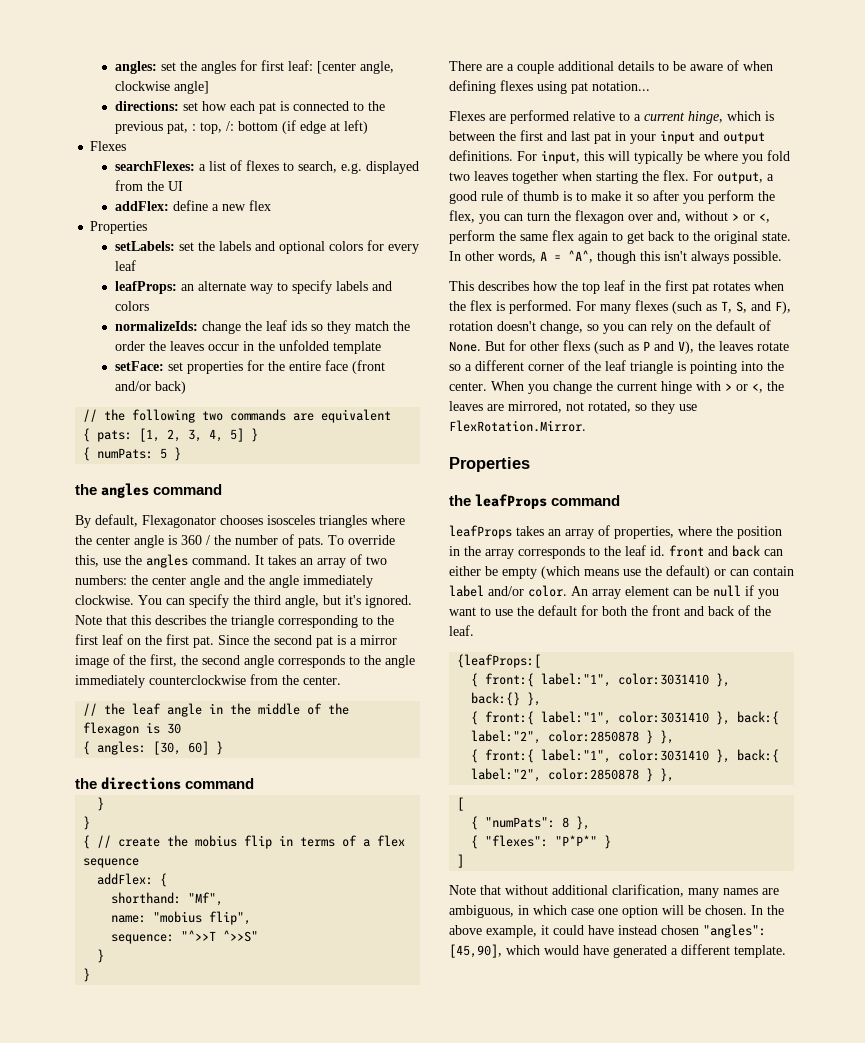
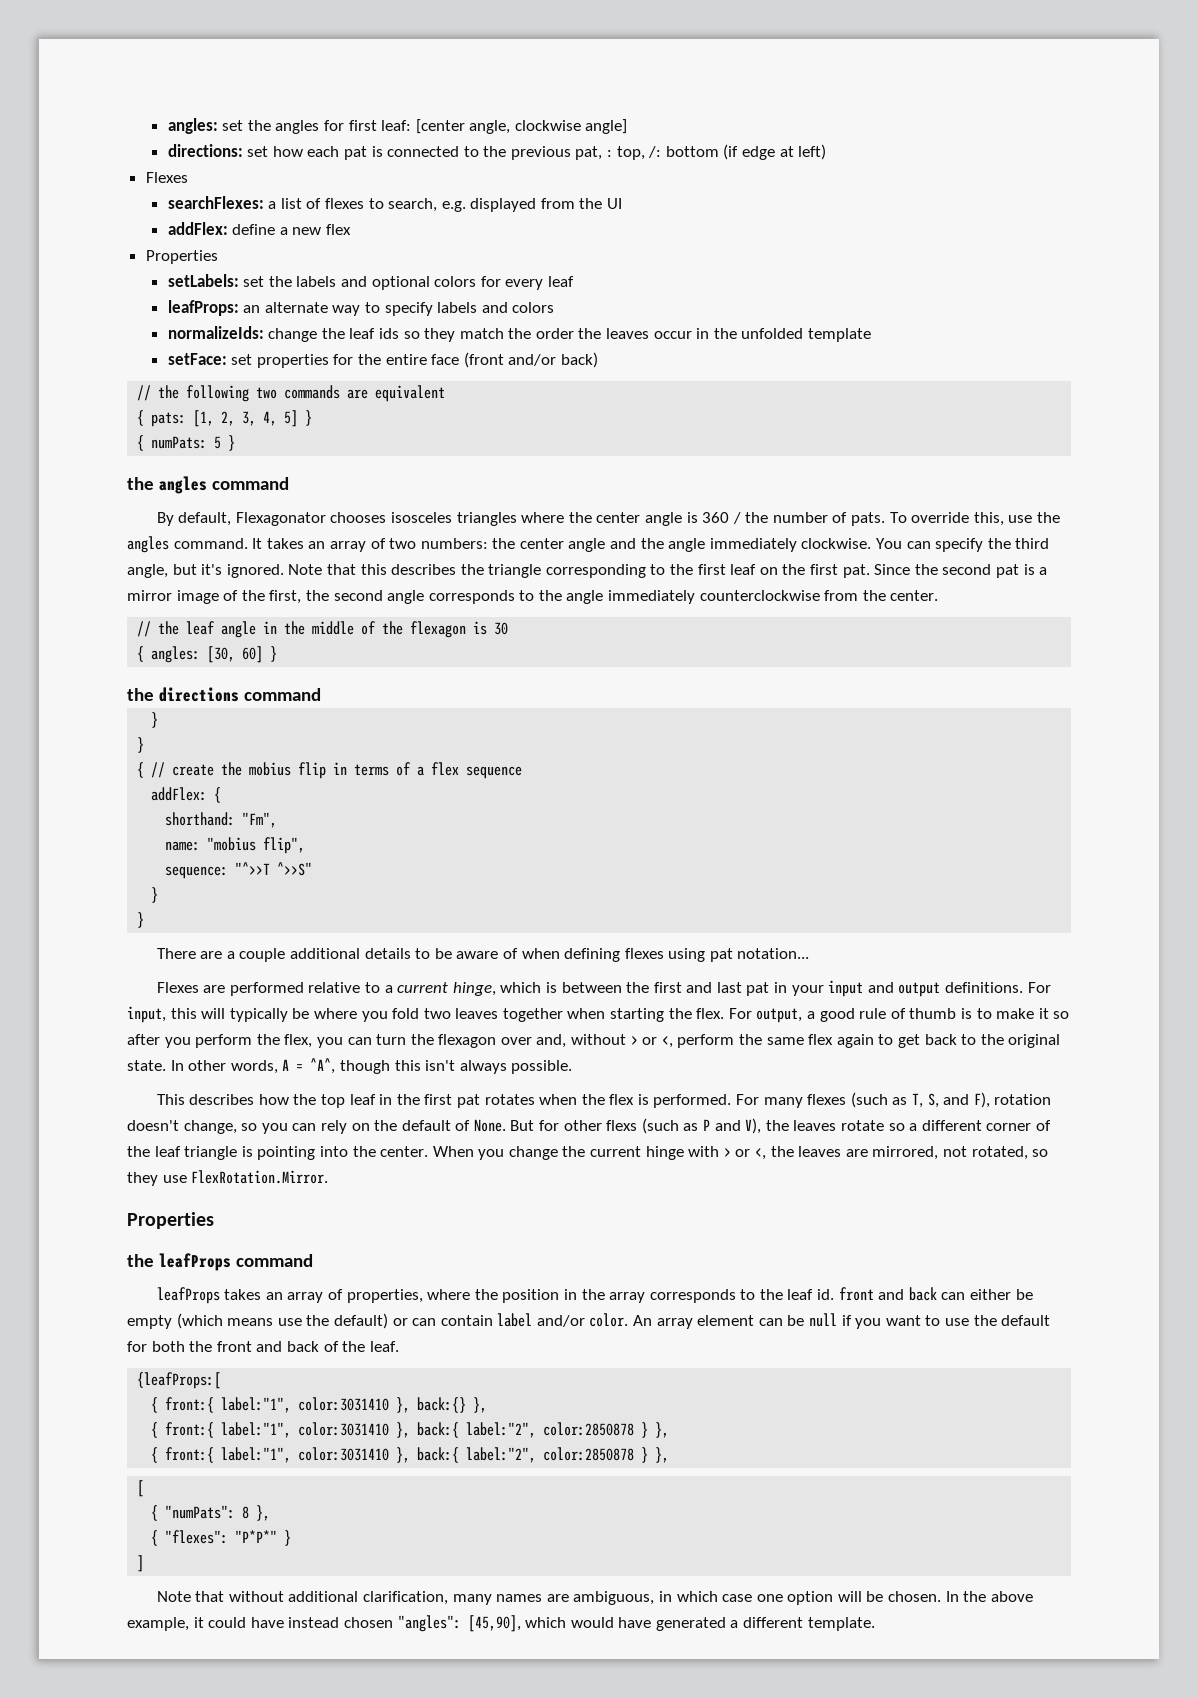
- shorthand: "Mf",
+ shorthand: "Fm",

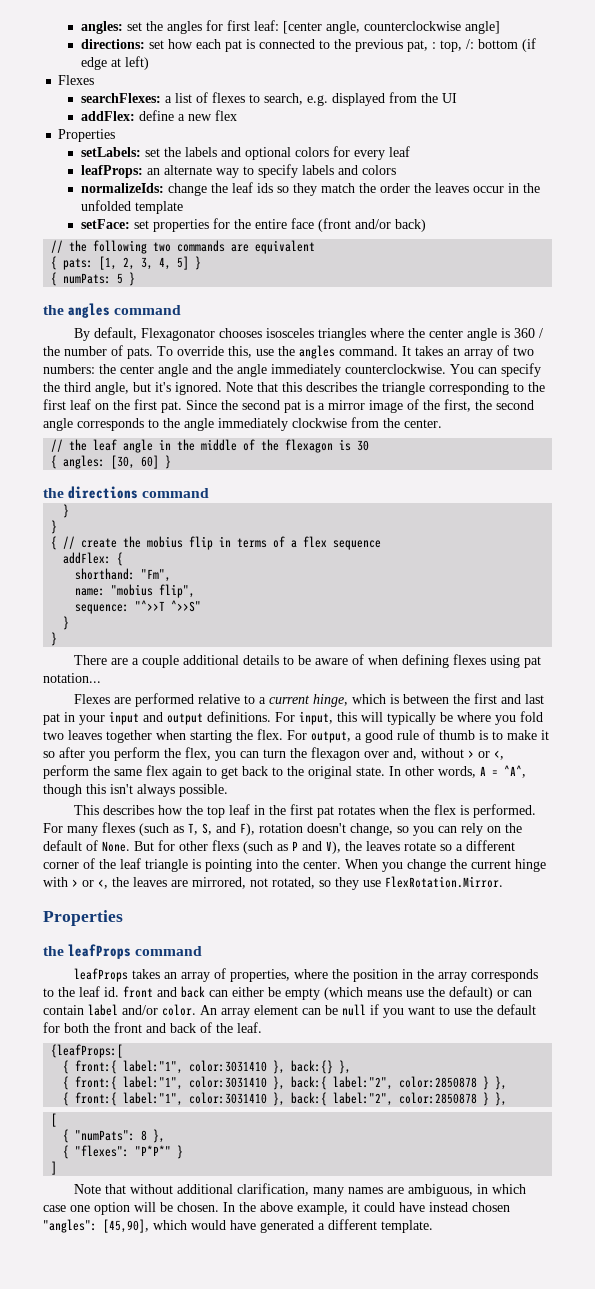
- angles: set the angles for first leaf: [center angle, clockwise angle]
+ angles: set the angles for first leaf: [center angle, counterclockwise angle]
- It takes an array of two numbers: the center angle and the angle immediately clockwise.
+ It takes an array of two numbers: the center angle and the angle immediately counterclockwise.
- Since the second pat is a mirror image of the first, the second angle corresponds to the angle immediately counterclockwise from the center.
+ Since the second pat is a mirror image of the first, the second angle corresponds to the angle immediately clockwise from the center.

